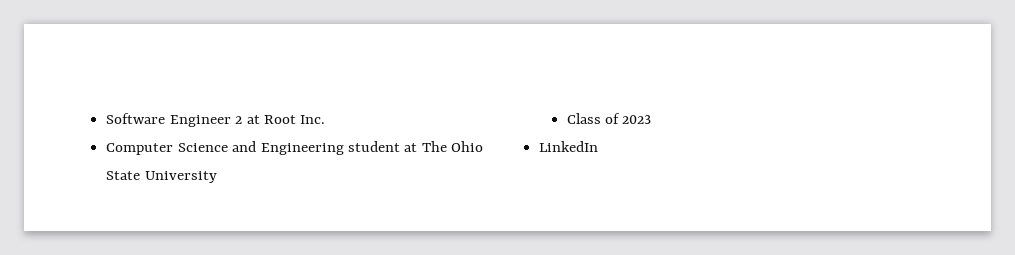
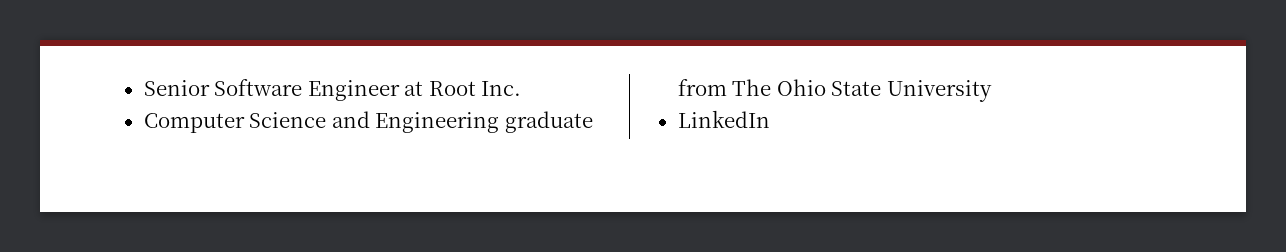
- Software Engineer 2 at Root Inc.
+ Senior Software Engineer at Root Inc.
- Computer Science and Engineering student at The Ohio State University
+ Computer Science and Engineering graduate from The Ohio State University
- Class of 2023

